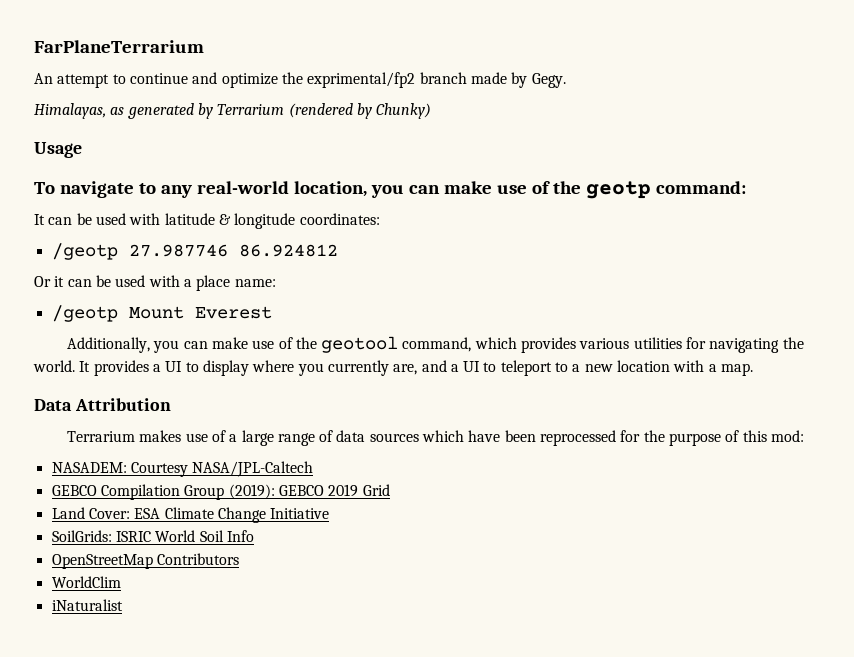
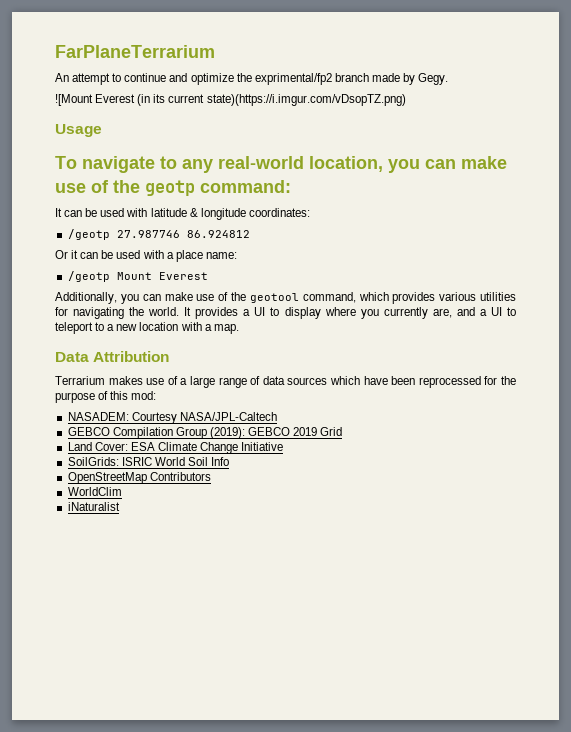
- Himalayas, as generated by Terrarium (rendered by Chunky)
+ ![Mount Everest (in its current state)(https://i.imgur.com/vDsopTZ.png)

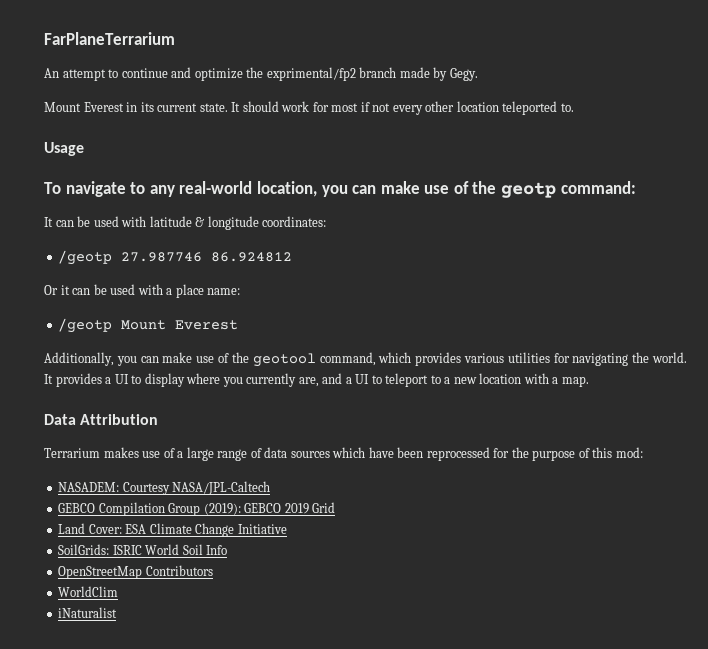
- ![Mount Everest (in its current state)(https://i.imgur.com/vDsopTZ.png)
+ Mount Everest in its current state. It should work for most if not every other location teleported to.

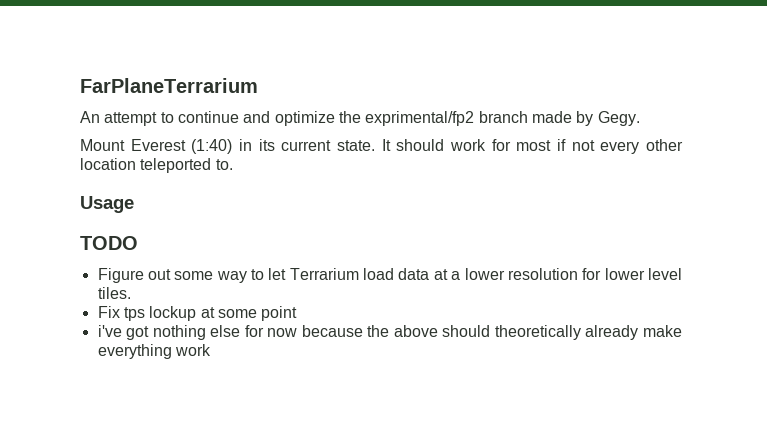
- Mount Everest in its current state.
+ Mount Everest (1:40) in its current state.
- To navigate to any real-world location, you can make use of the geotp command:
- It can be used with latitude & longitude coordinates:
- /geotp 27.987746 86.924812
- Or it can be used with a place name:
- /geotp Mount Everest
- Additionally, you can make use of the geotool command, which provides various utilities for navigating the world. It provides a UI to display where you currently are, and a UI to teleport to a new location with a map.
- Data Attribution
- Terrarium makes use of a large range of data sources which have been reprocessed for the purpose of this mod:
- NASADEM: Courtesy NASA/JPL-Caltech
- GEBCO Compilation Group (2019): GEBCO 2019 Grid
- Land Cover: ESA Climate Change Initiative
- SoilGrids: ISRIC World Soil Info
- OpenStreetMap Contributors
- WorldClim
- iNaturalist
+ TODO
+ Figure out some way to let Terrarium load data at a lower resolution for lower level tiles.
+ Fix tps lockup at some point
+ i've got nothing else for now because the above should theoretically already make everything work

